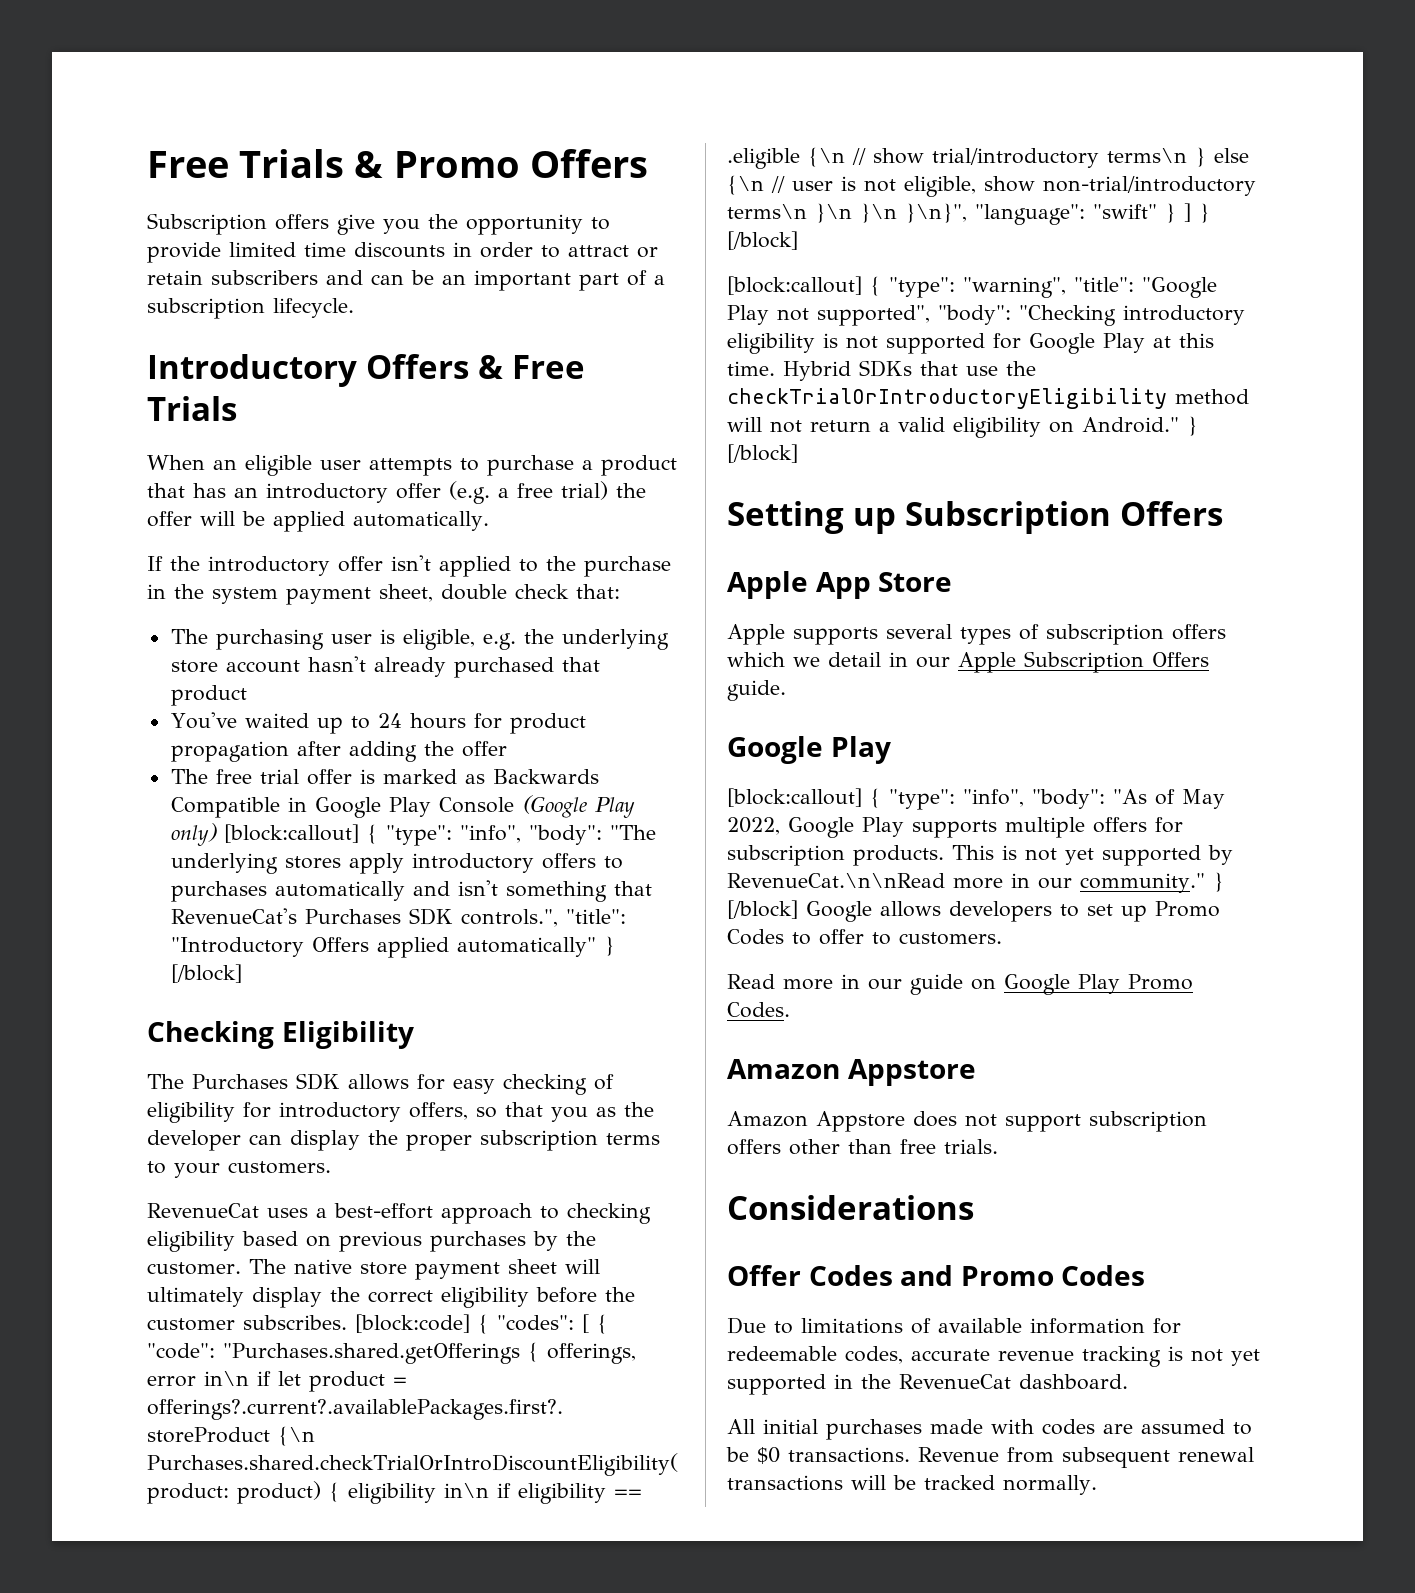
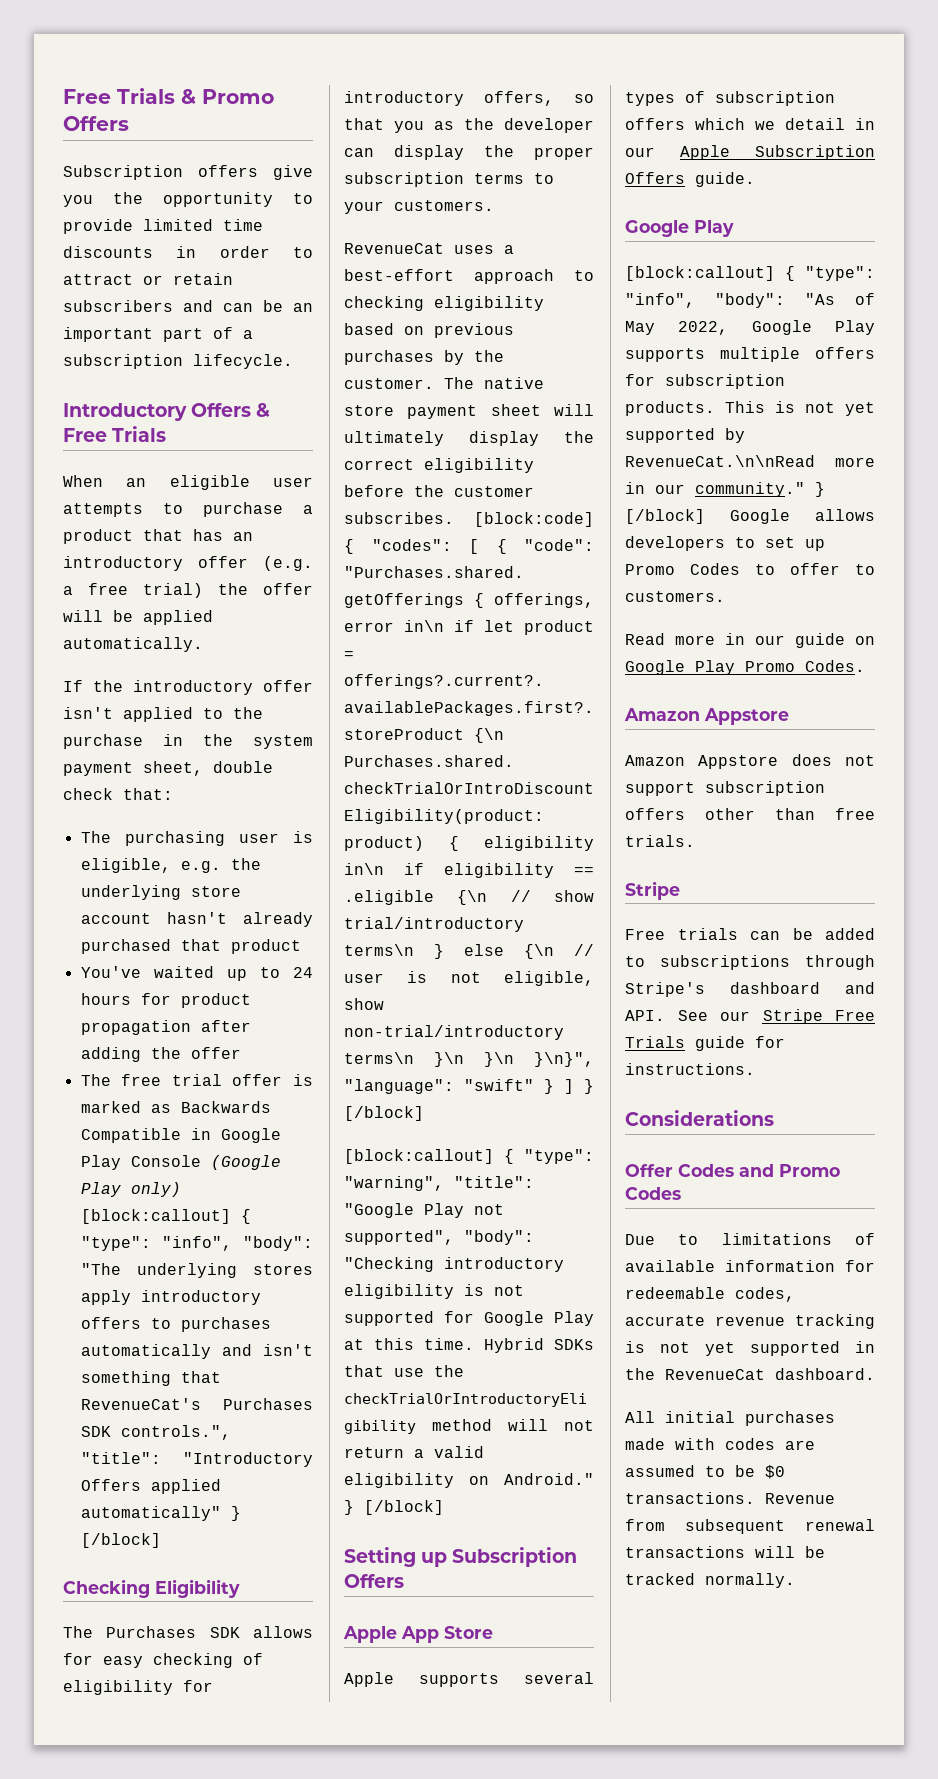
  Amazon Appstore does not support subscription offers other than free trials.
+ Stripe
+ Free trials can be added to subscriptions through Stripe's dashboard and API. See our Stripe Free Trials guide for instructions.

